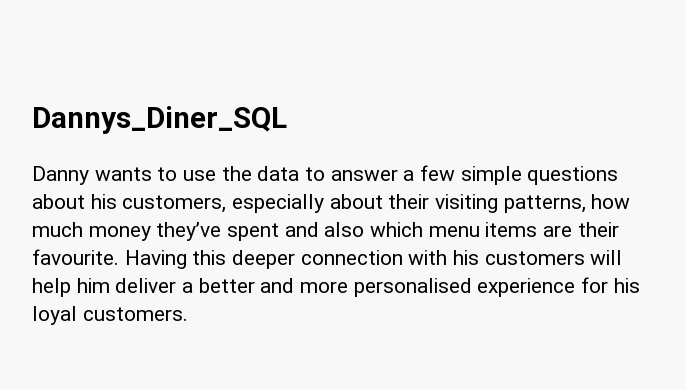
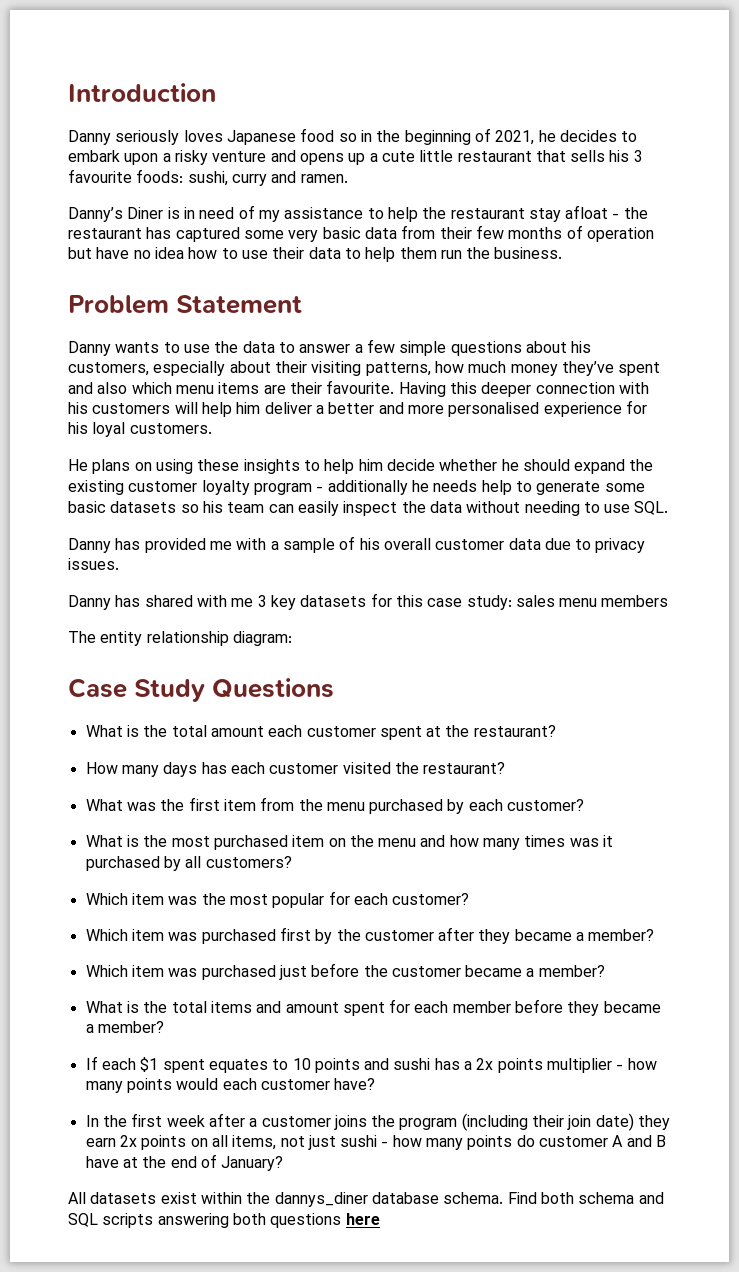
- Dannys_Diner_SQL
+ Introduction
+ Danny seriously loves Japanese food so in the beginning of 2021, he decides to embark upon a risky venture and opens up a cute little restaurant that sells his 3 favourite foods: sushi, curry and ramen.
+ Danny’s Diner is in need of my assistance to help the restaurant stay afloat - the restaurant has captured some very basic data from their few months of operation but have no idea how to use their data to help them run the business.
+ Problem Statement
+ He plans on using these insights to help him decide whether he should expand the existing customer loyalty program - additionally he needs help to generate some basic datasets so his team can easily inspect the data without needing to use SQL.
+ Danny has provided me with a sample of his overall customer data due to privacy issues.
+ Danny has shared with me 3 key datasets for this case study: sales menu members
+ The entity relationship diagram:
+ Case Study Questions
+ What is the total amount each customer spent at the restaurant?
+ How many days has each customer visited the restaurant?
+ What was the first item from the menu purchased by each customer?
+ What is the most purchased item on the menu and how many times was it purchased by all customers?
+ Which item was the most popular for each customer?
+ Which item was purchased first by the customer after they became a member?
+ Which item was purchased just before the customer became a member?
+ What is the total items and amount spent for each member before they became a member?
+ If each $1 spent equates to 10 points and sushi has a 2x points multiplier - how many points would each customer have?
+ In the first week after a customer joins the program (including their join date) they earn 2x points on all items, not just sushi - how many points do customer A and B have at the end of January?
+ All datasets exist within the dannys_diner database schema. Find both schema and SQL scripts answering both questions here

